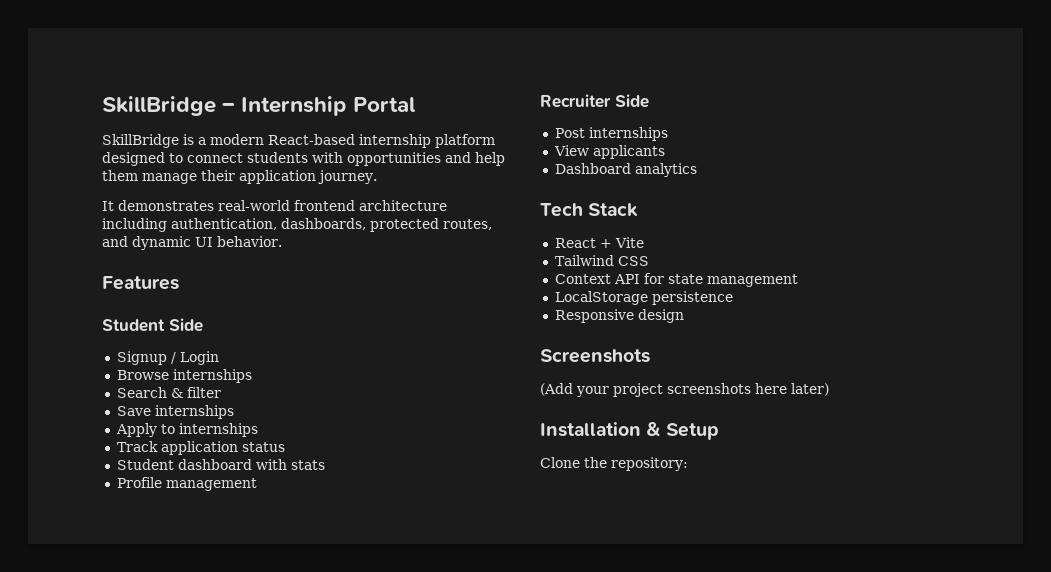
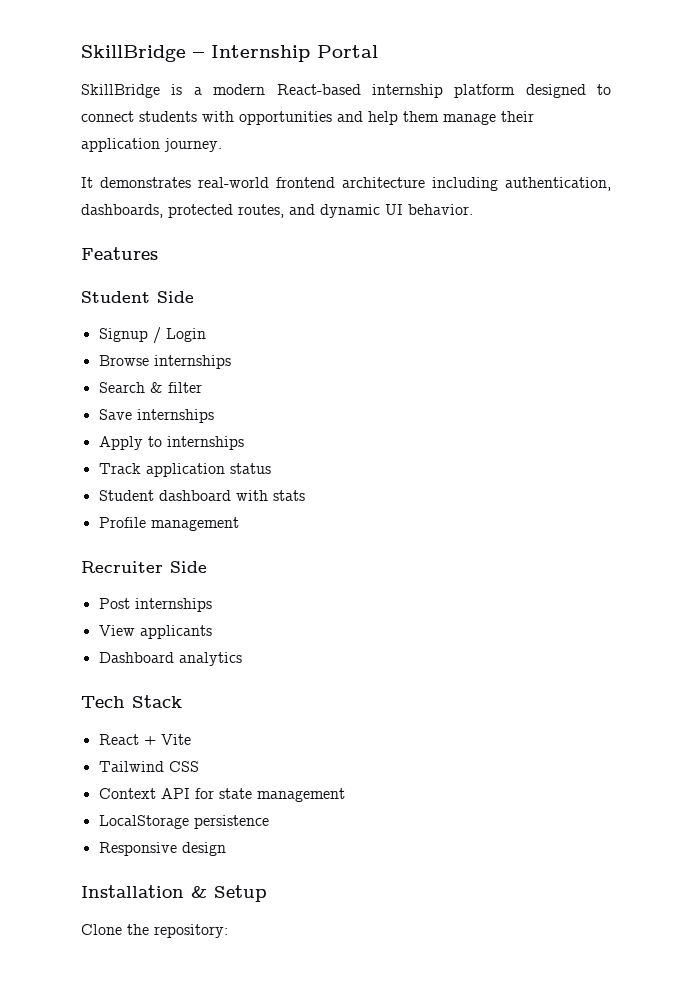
- Screenshots
- (Add your project screenshots here later)

